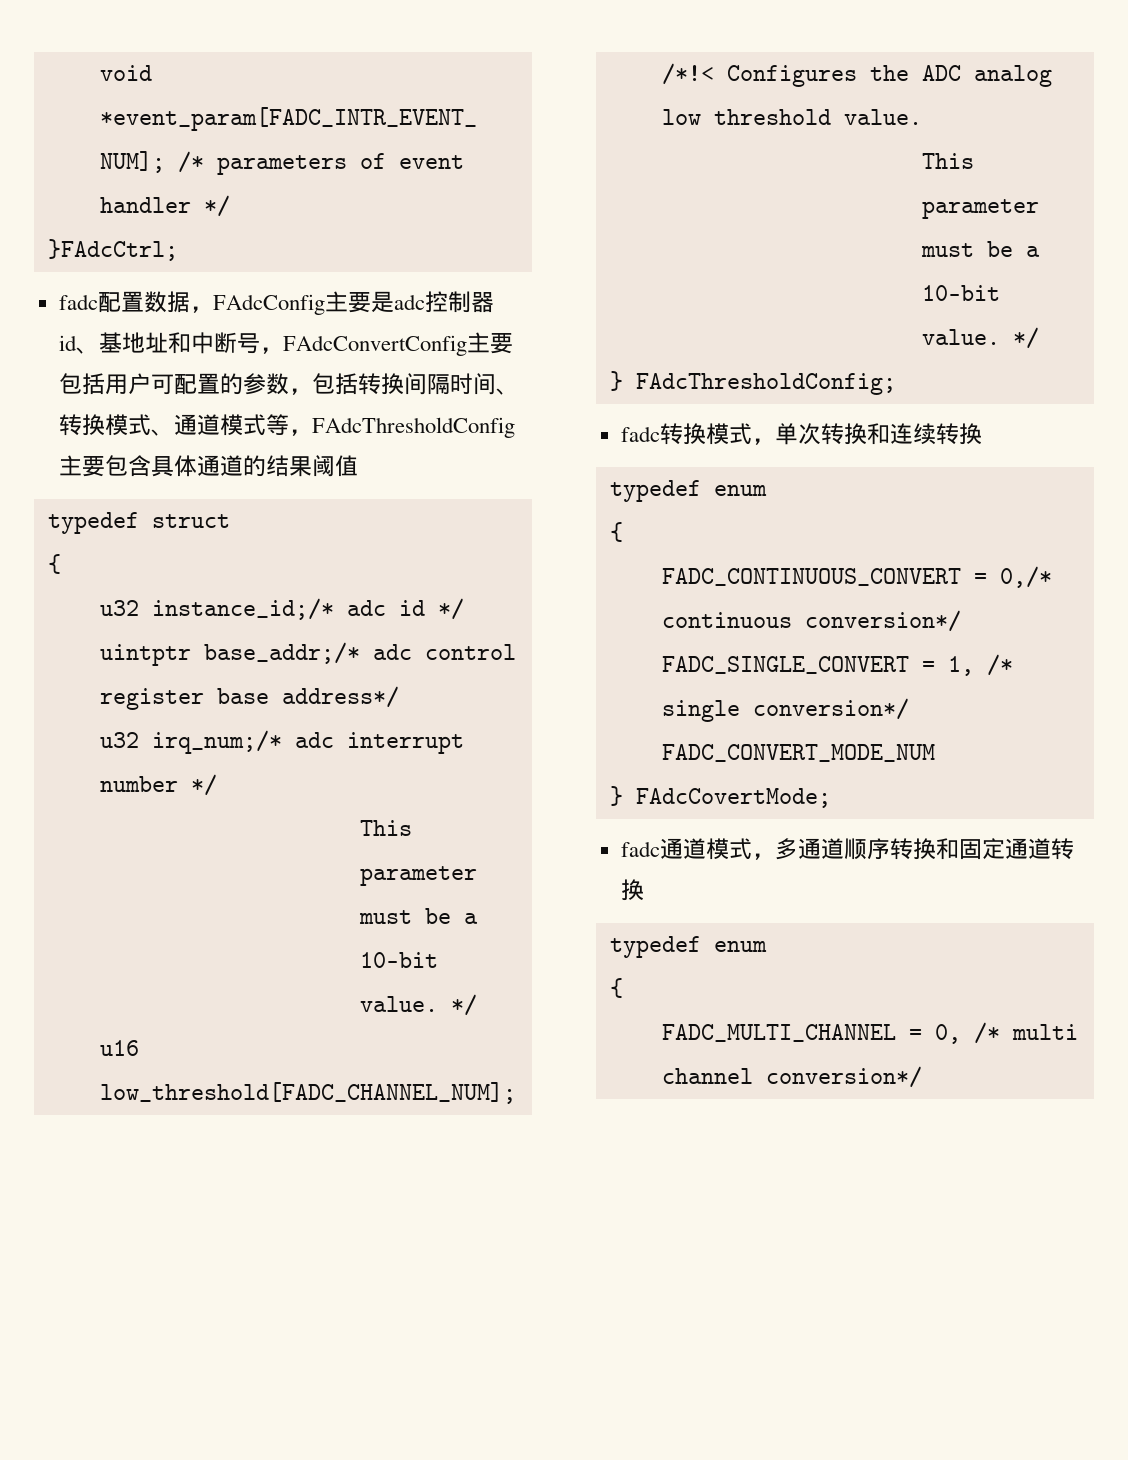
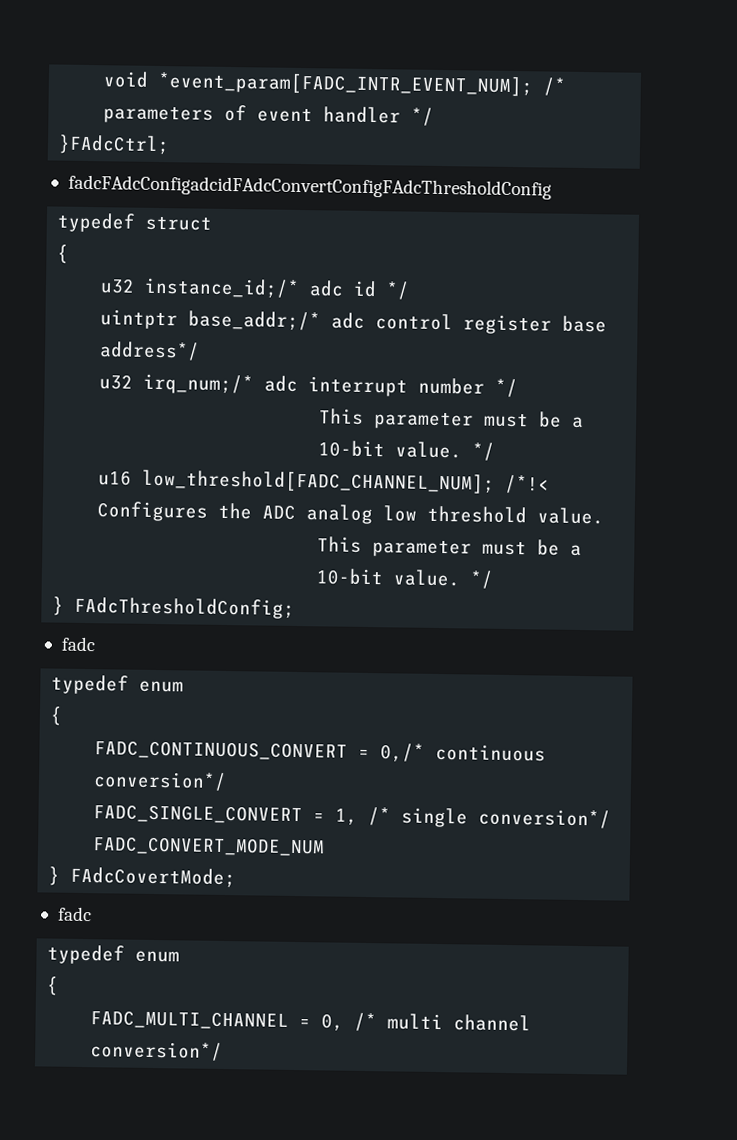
- fadc配置数据，FAdcConfig主要是adc控制器id、基地址和中断号，FAdcConvertConfig主要包括用户可配置的参数，包括转换间隔时间、转换模式、通道模式等，FAdcThresholdConfig主要包含具体通道的结果阈值
+ fadcFAdcConfigadcidFAdcConvertConfigFAdcThresholdConfig
  } FAdcThresholdConfig;
- fadc转换模式，单次转换和连续转换
+ fadc
  } FAdcCovertMode;
- fadc通道模式，多通道顺序转换和固定通道转换
+ fadc

